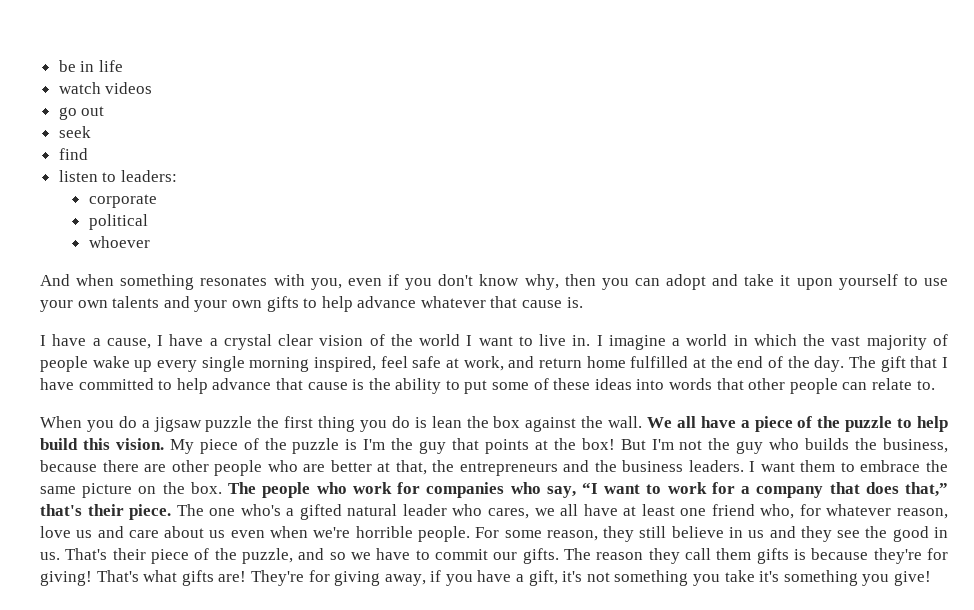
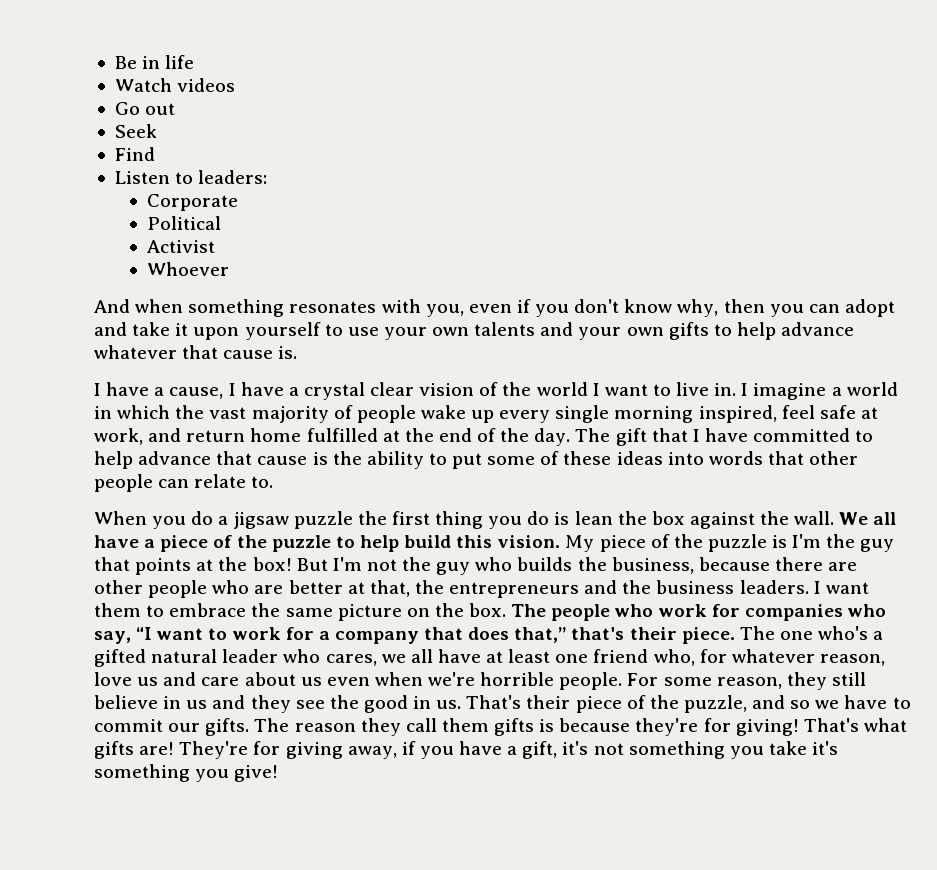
- be in life
+ Be in life
- watch videos
+ Watch videos
- go out
+ Go out
- seek
- find
- listen to leaders:
+ Seek
+ Find
+ Listen to leaders:
- corporate
- political
- whoever
+ Corporate
+ Political
+ Activist
+ Whoever

